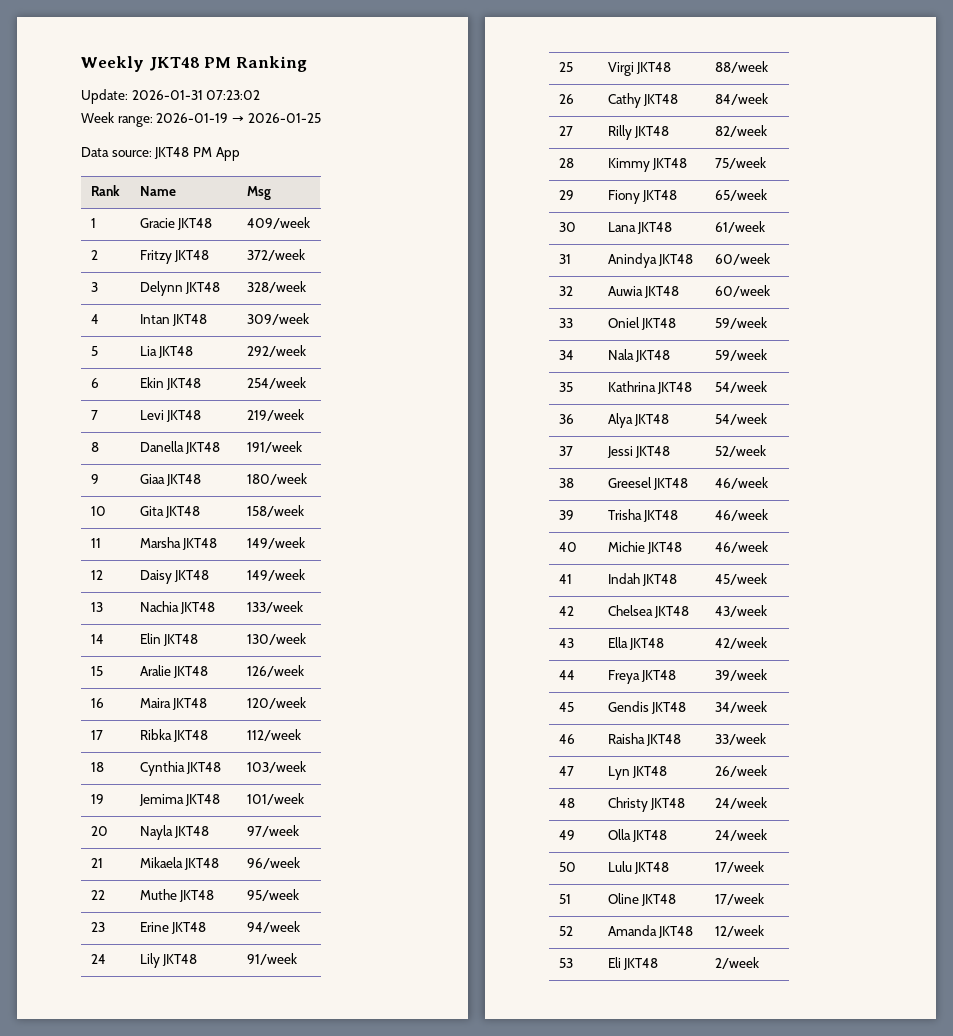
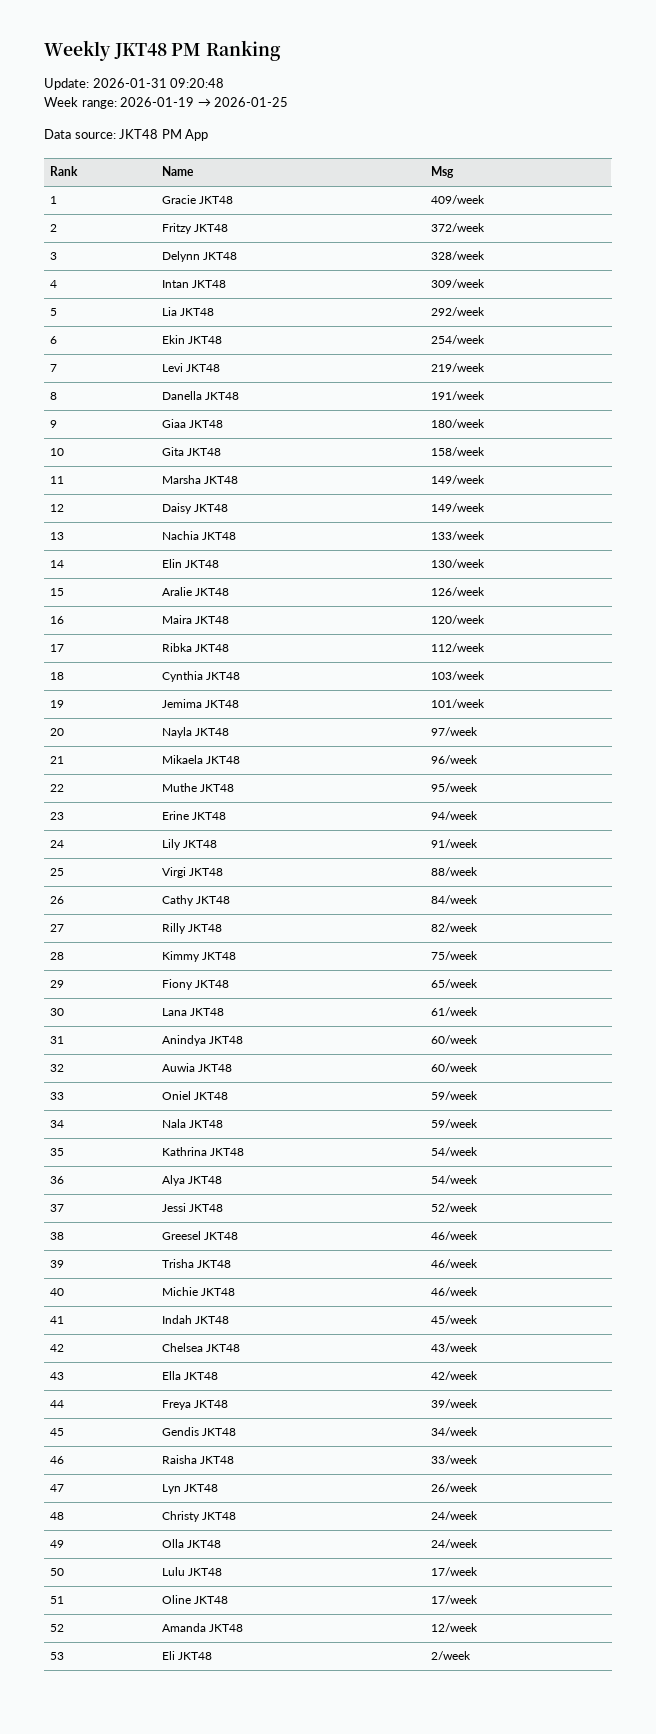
- Update: 2026-01-31 07:23:02
+ Update: 2026-01-31 09:20:48

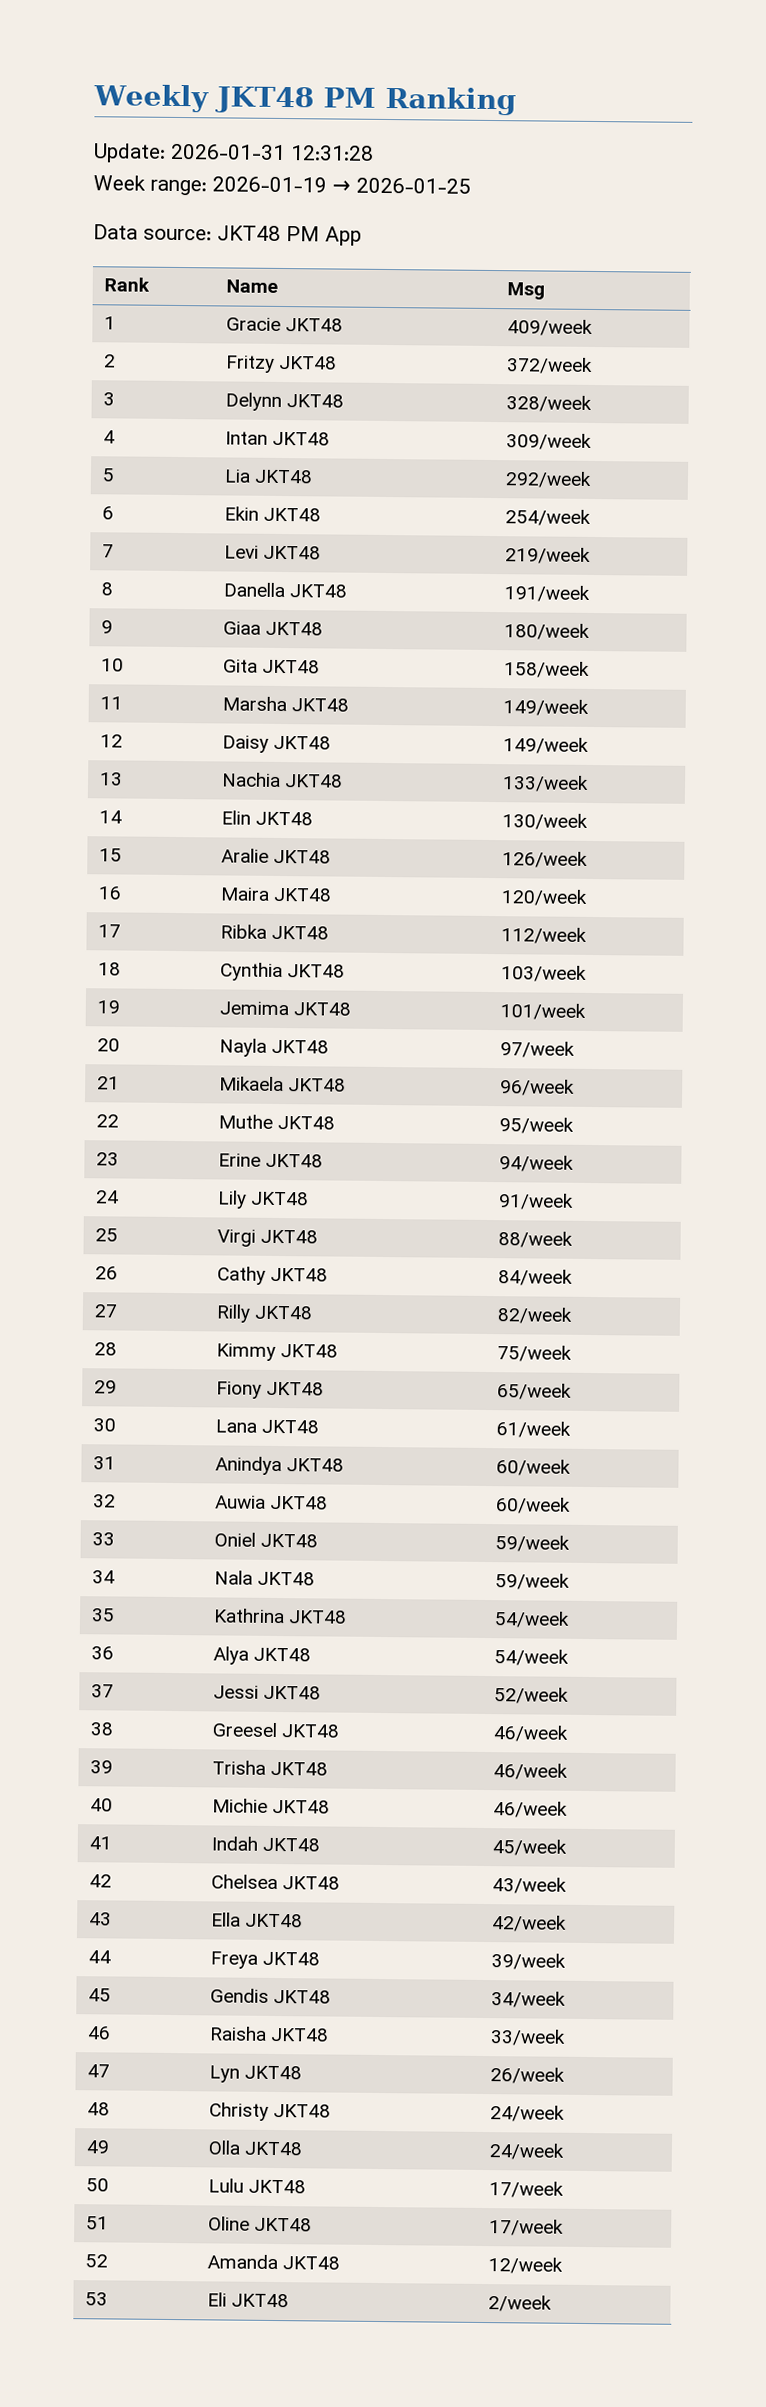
- Update: 2026-01-31 09:20:48
+ Update: 2026-01-31 12:31:28

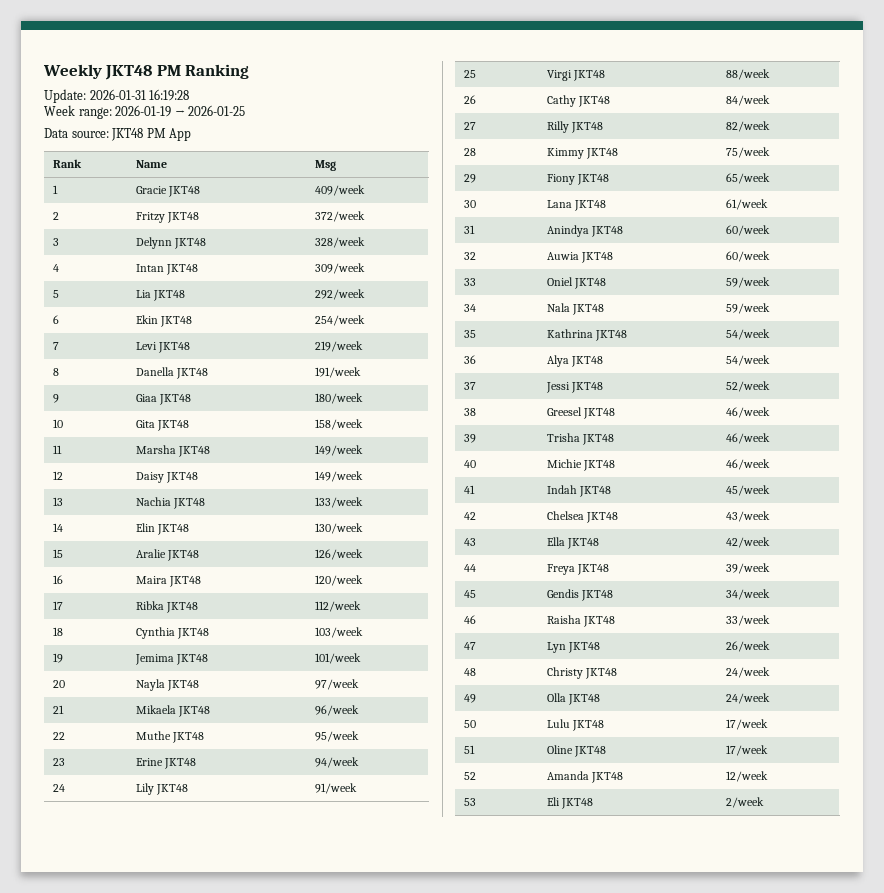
- Update: 2026-01-31 12:31:28
+ Update: 2026-01-31 16:19:28

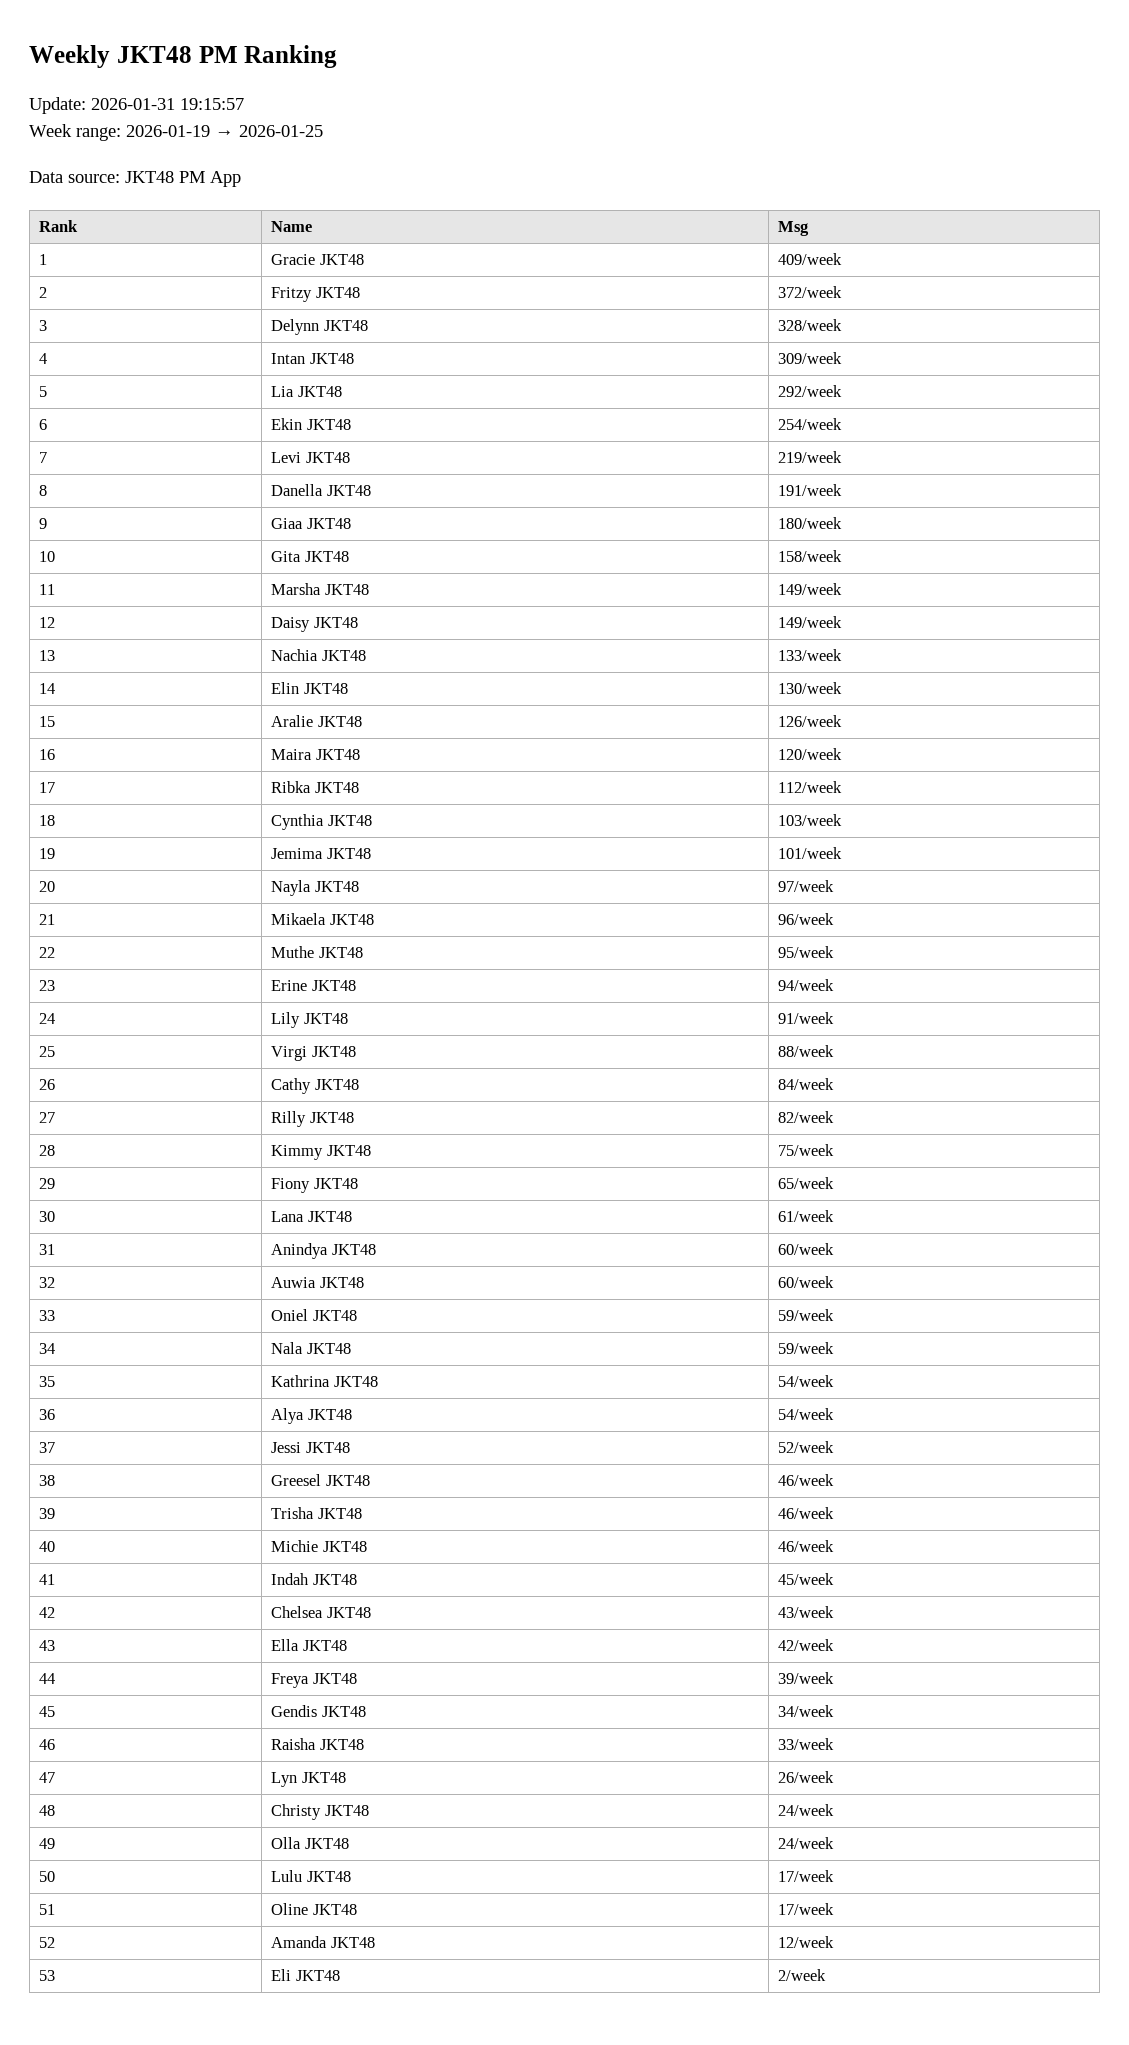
- Update: 2026-01-31 16:19:28
+ Update: 2026-01-31 19:15:57

